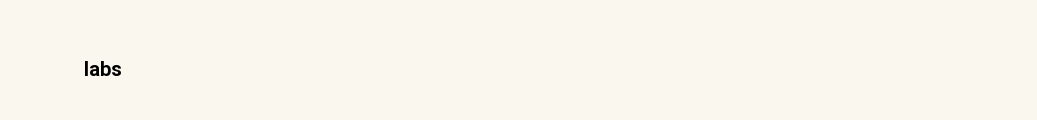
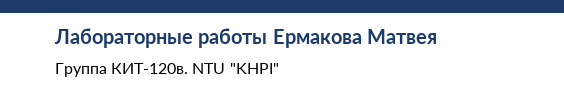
- labs
+ Лабораторные работы Ермаковa Матвея
+ Группа КИТ-120в. NTU "KHPI"

